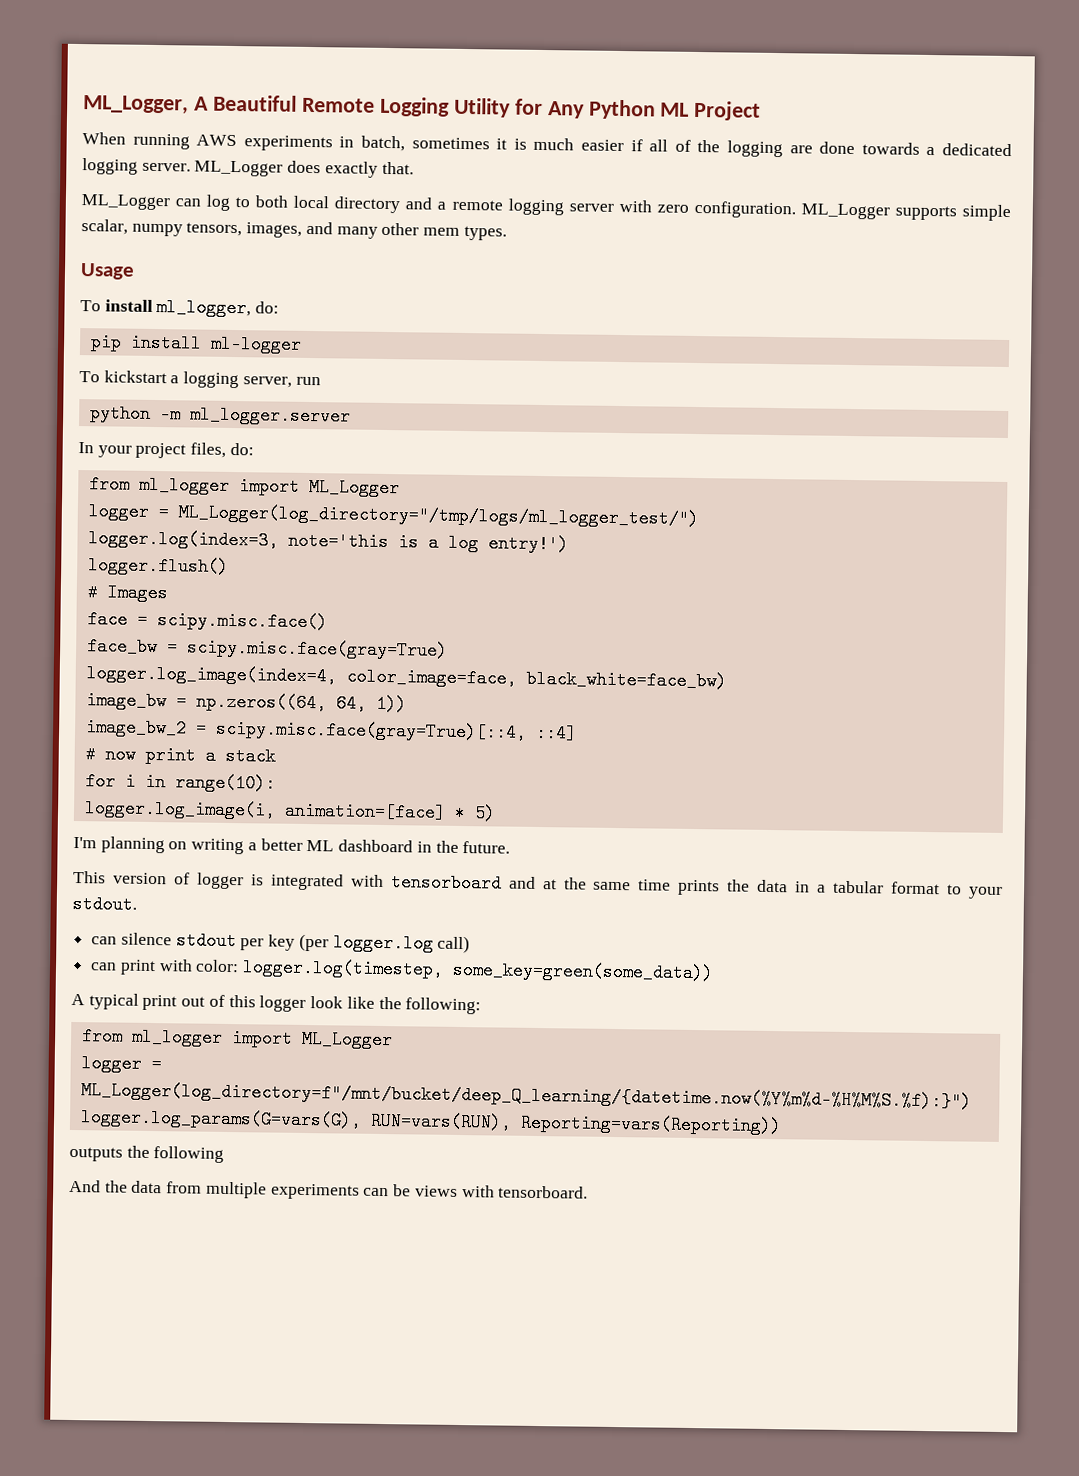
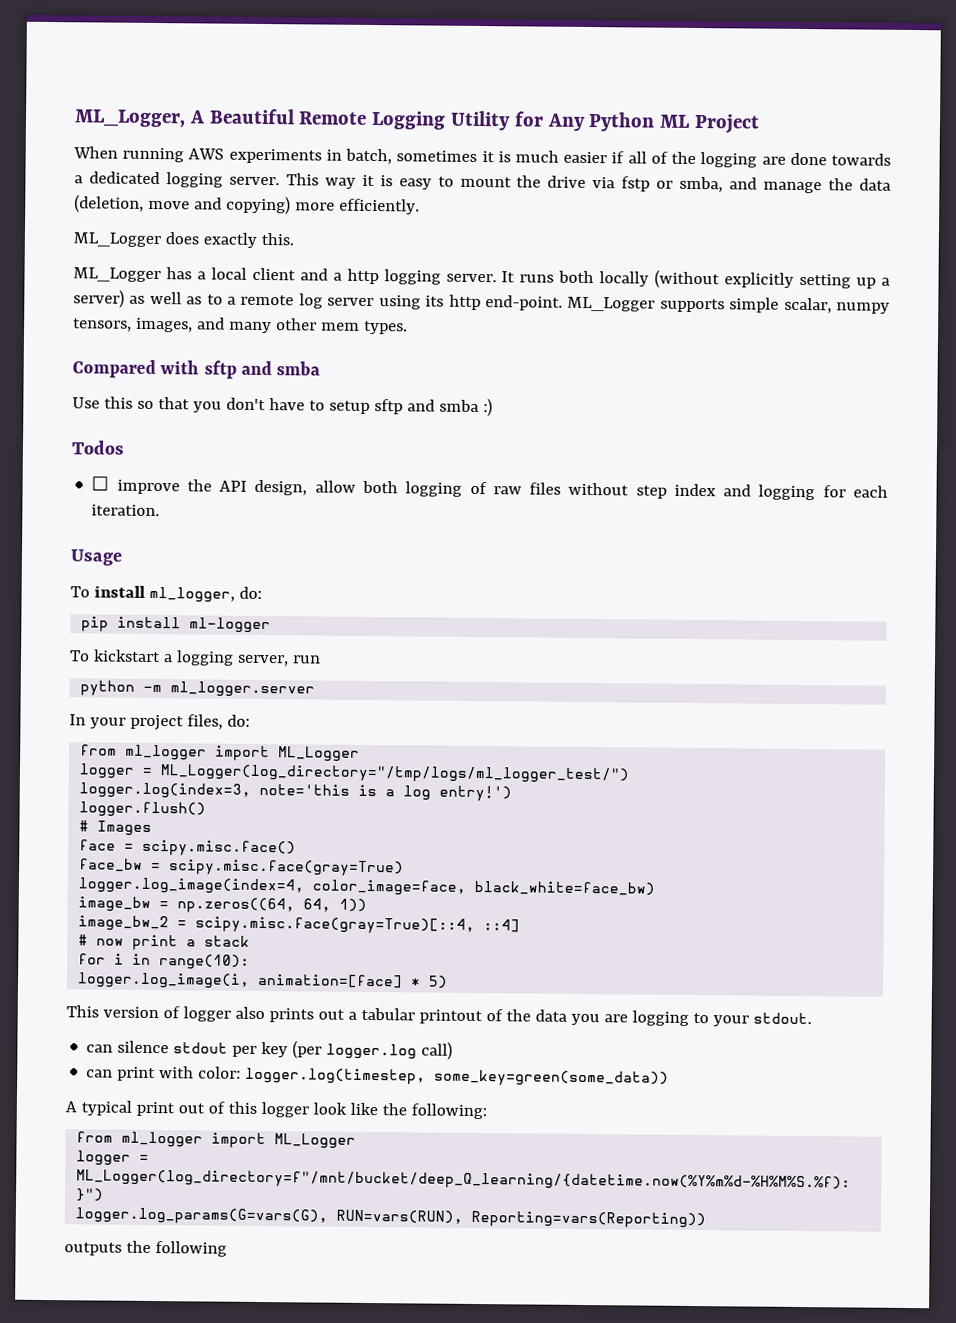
- When running AWS experiments in batch, sometimes it is much easier if all of the logging are done towards a dedicated logging server. ML_Logger does exactly that.
- ML_Logger can log to both local directory and a remote logging server with zero configuration.
+ When running AWS experiments in batch, sometimes it is much easier if all of the logging are done towards a dedicated logging server. This way it is easy to mount the drive via fstp or smba, and manage the data (deletion, move and copying) more efficiently.
+ ML_Logger does exactly this.
+ ML_Logger has a local client and a http logging server. It runs both locally (without explicitly setting up a server) as well as to a remote log server using its http end-point.
+ Compared with sftp and smba
+ Use this so that you don't have to setup sftp and smba :)
+ Todos
+ ☐ improve the API design, allow both logging of raw files without step index and logging for each iteration.
- I'm planning on writing a better ML dashboard in the future.
- This version of logger is integrated with tensorboard and at the same time prints the data in a tabular format to your stdout.
+ This version of logger also prints out a tabular printout of the data you are logging to your stdout.
- And the data from multiple experiments can be views with tensorboard.

